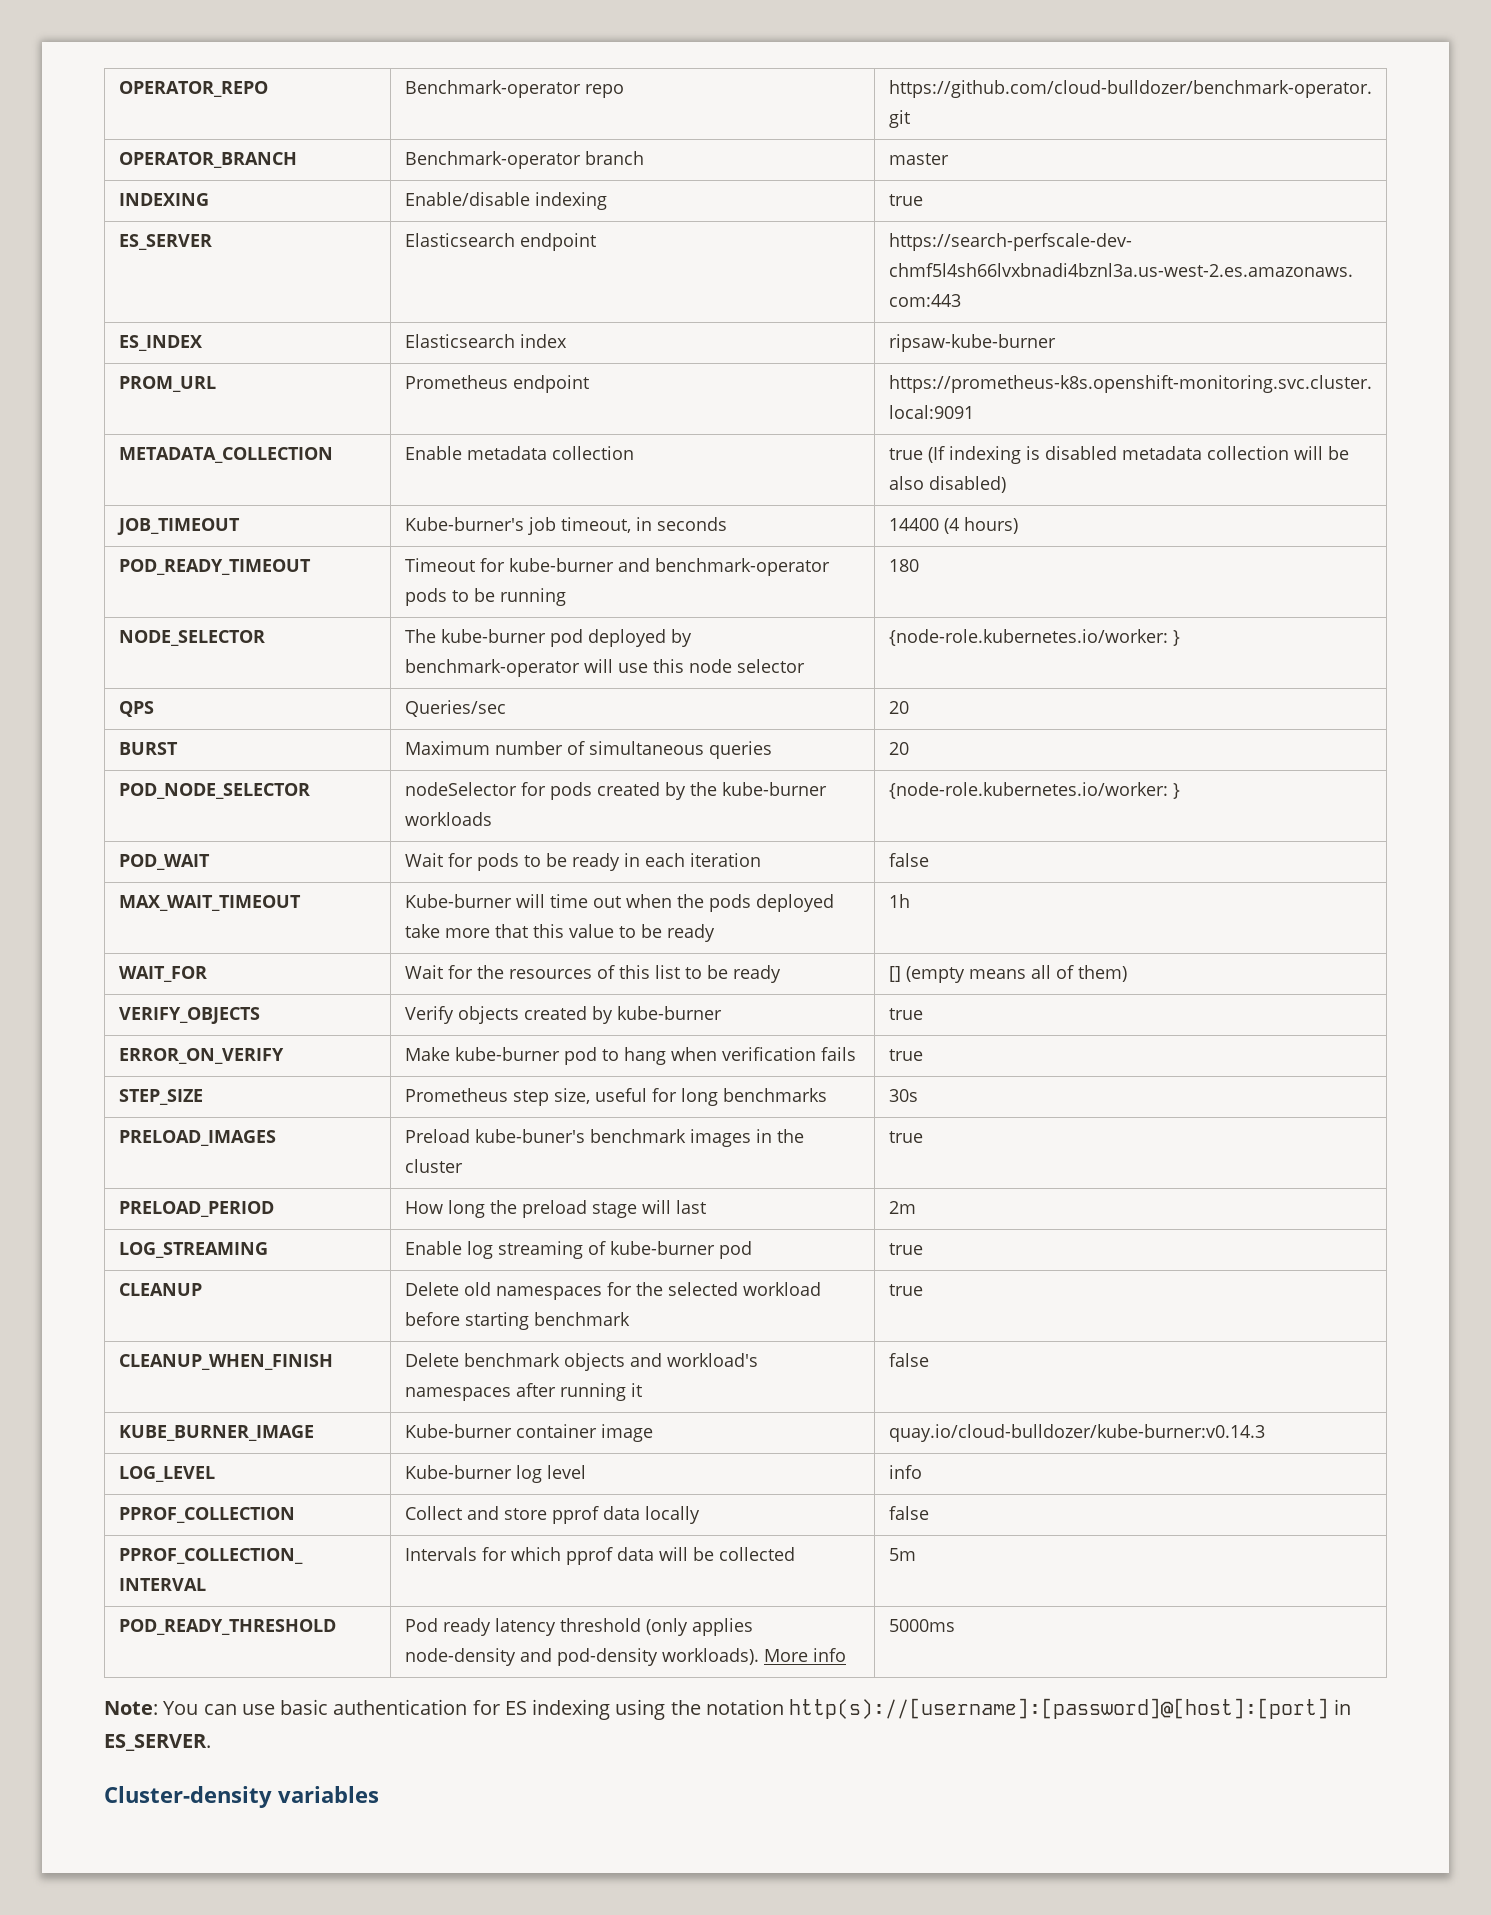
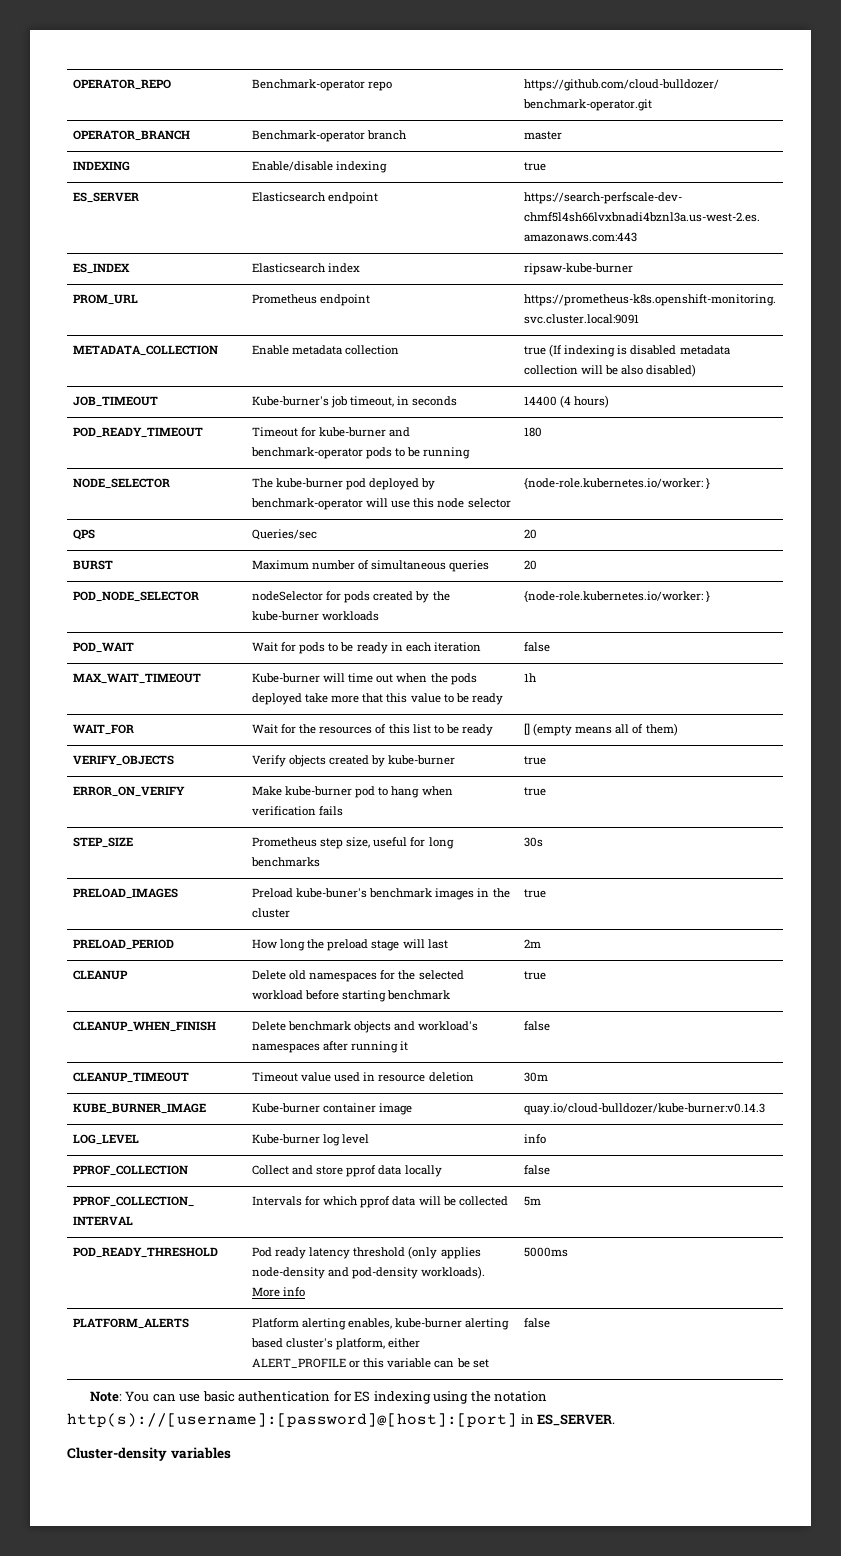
- LOG_STREAMING | Enable log streaming of kube-burner pod | true
+ CLEANUP_TIMEOUT | Timeout value used in resource deletion | 30m
+ PLATFORM_ALERTS | Platform alerting enables, kube-burner alerting based cluster's platform, either ALERT_PROFILE or this variable can be set | false

